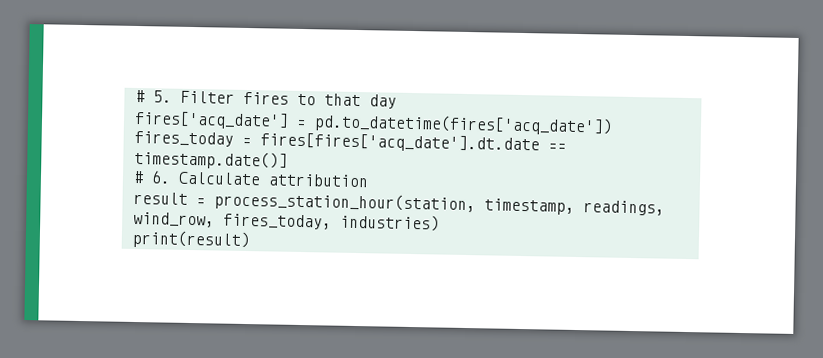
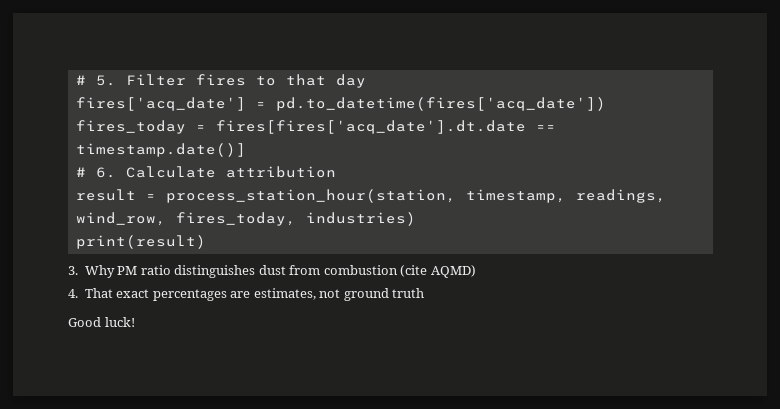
+ 3. Why PM ratio distinguishes dust from combustion (cite AQMD)
+ 4. That exact percentages are estimates, not ground truth
+ Good luck!

